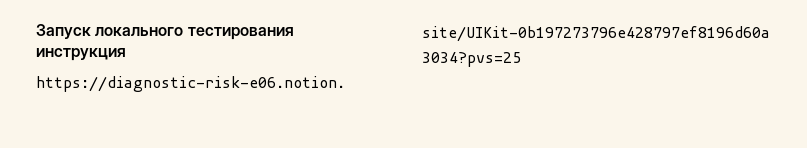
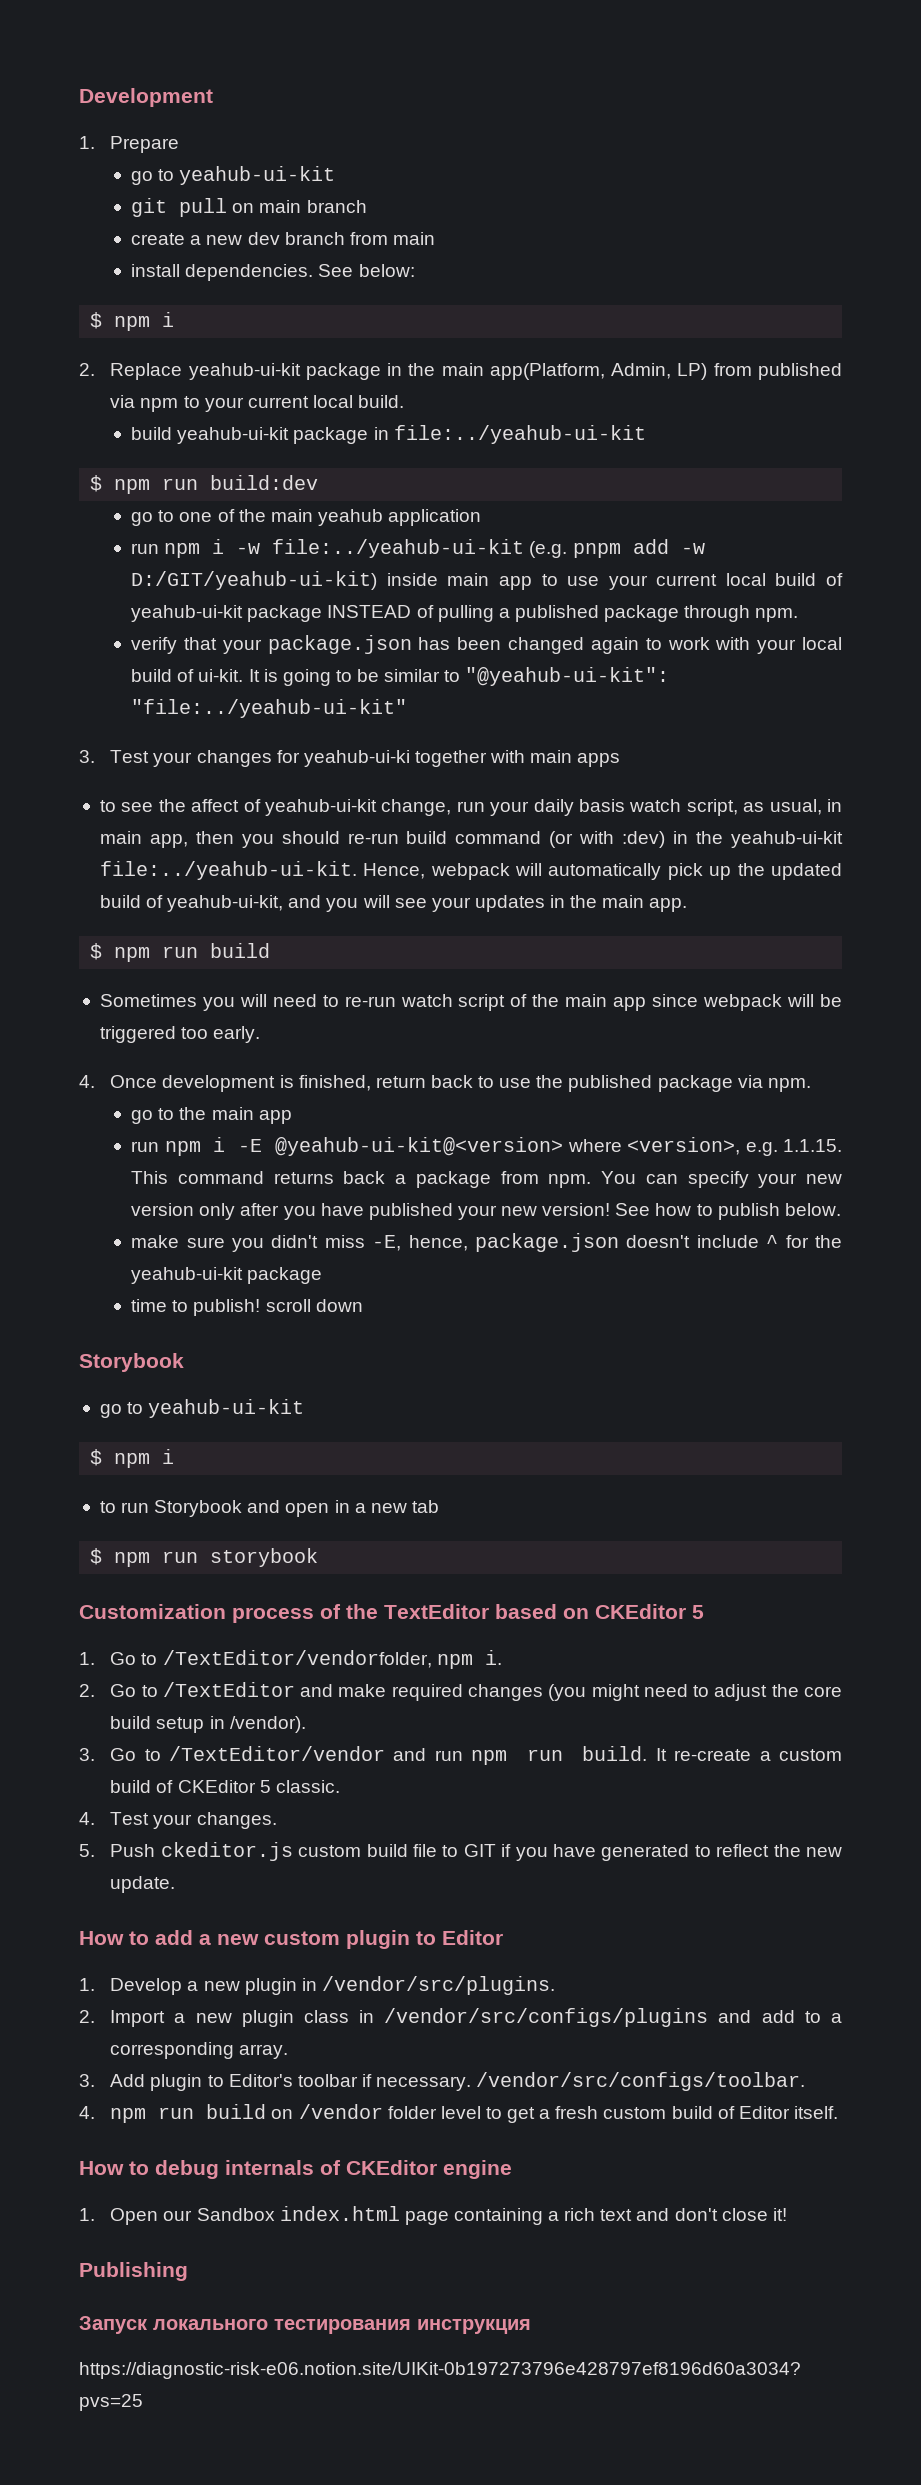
+ Development
+ 1. Prepare
+ go to yeahub-ui-kit
+ git pull on main branch
+ create a new dev branch from main
+ install dependencies. See below:
+ $ npm i
+ 2. Replace yeahub-ui-kit package in the main app(Platform, Admin, LP) from published via npm to your current local build.
+ build yeahub-ui-kit package in file:../yeahub-ui-kit
+ $ npm run build:dev
+ go to one of the main yeahub application
+ run npm i -w file:../yeahub-ui-kit (e.g. pnpm add -w D:/GIT/yeahub-ui-kit) inside main app to use your current local build of yeahub-ui-kit package INSTEAD of pulling a published package through npm.
+ verify that your package.json has been changed again to work with your local build of ui-kit. It is going to be similar to "@yeahub-ui-kit": "file:../yeahub-ui-kit"
+ 3. Test your changes for yeahub-ui-ki together with main apps
+ to see the affect of yeahub-ui-kit change, run your daily basis watch script, as usual, in main app, then you should re-run build command (or with :dev) in the yeahub-ui-kit file:../yeahub-ui-kit. Hence, webpack will automatically pick up the updated build of yeahub-ui-kit, and you will see your updates in the main app.
+ $ npm run build
+ Sometimes you will need to re-run watch script of the main app since webpack will be triggered too early.
+ 4. Once development is finished, return back to use the published package via npm.
+ go to the main app
+ run npm i -E @yeahub-ui-kit@<version> where <version>, e.g. 1.1.15. This command returns back a package from npm. You can specify your new version only after you have published your new version! See how to publish below.
+ make sure you didn't miss -E, hence, package.json doesn't include ^ for the yeahub-ui-kit package
+ time to publish! scroll down
+ Storybook
+ go to yeahub-ui-kit
+ $ npm i
+ to run Storybook and open in a new tab
+ $ npm run storybook
+ Customization process of the TextEditor based on CKEditor 5
+ 1. Go to /TextEditor/vendorfolder, npm i.
+ 2. Go to /TextEditor and make required changes (you might need to adjust the core build setup in /vendor).
+ 3. Go to /TextEditor/vendor and run npm run build. It re-create a custom build of CKEditor 5 classic.
+ 4. Test your changes.
+ 5. Push ckeditor.js custom build file to GIT if you have generated to reflect the new update.
+ How to add a new custom plugin to Editor
+ 1. Develop a new plugin in /vendor/src/plugins.
+ 2. Import a new plugin class in /vendor/src/configs/plugins and add to a corresponding array.
+ 3. Add plugin to Editor's toolbar if necessary. /vendor/src/configs/toolbar.
+ 4. npm run build on /vendor folder level to get a fresh custom build of Editor itself.
+ How to debug internals of CKEditor engine
+ 1. Open our Sandbox index.html page containing a rich text and don't close it!
+ Publishing

